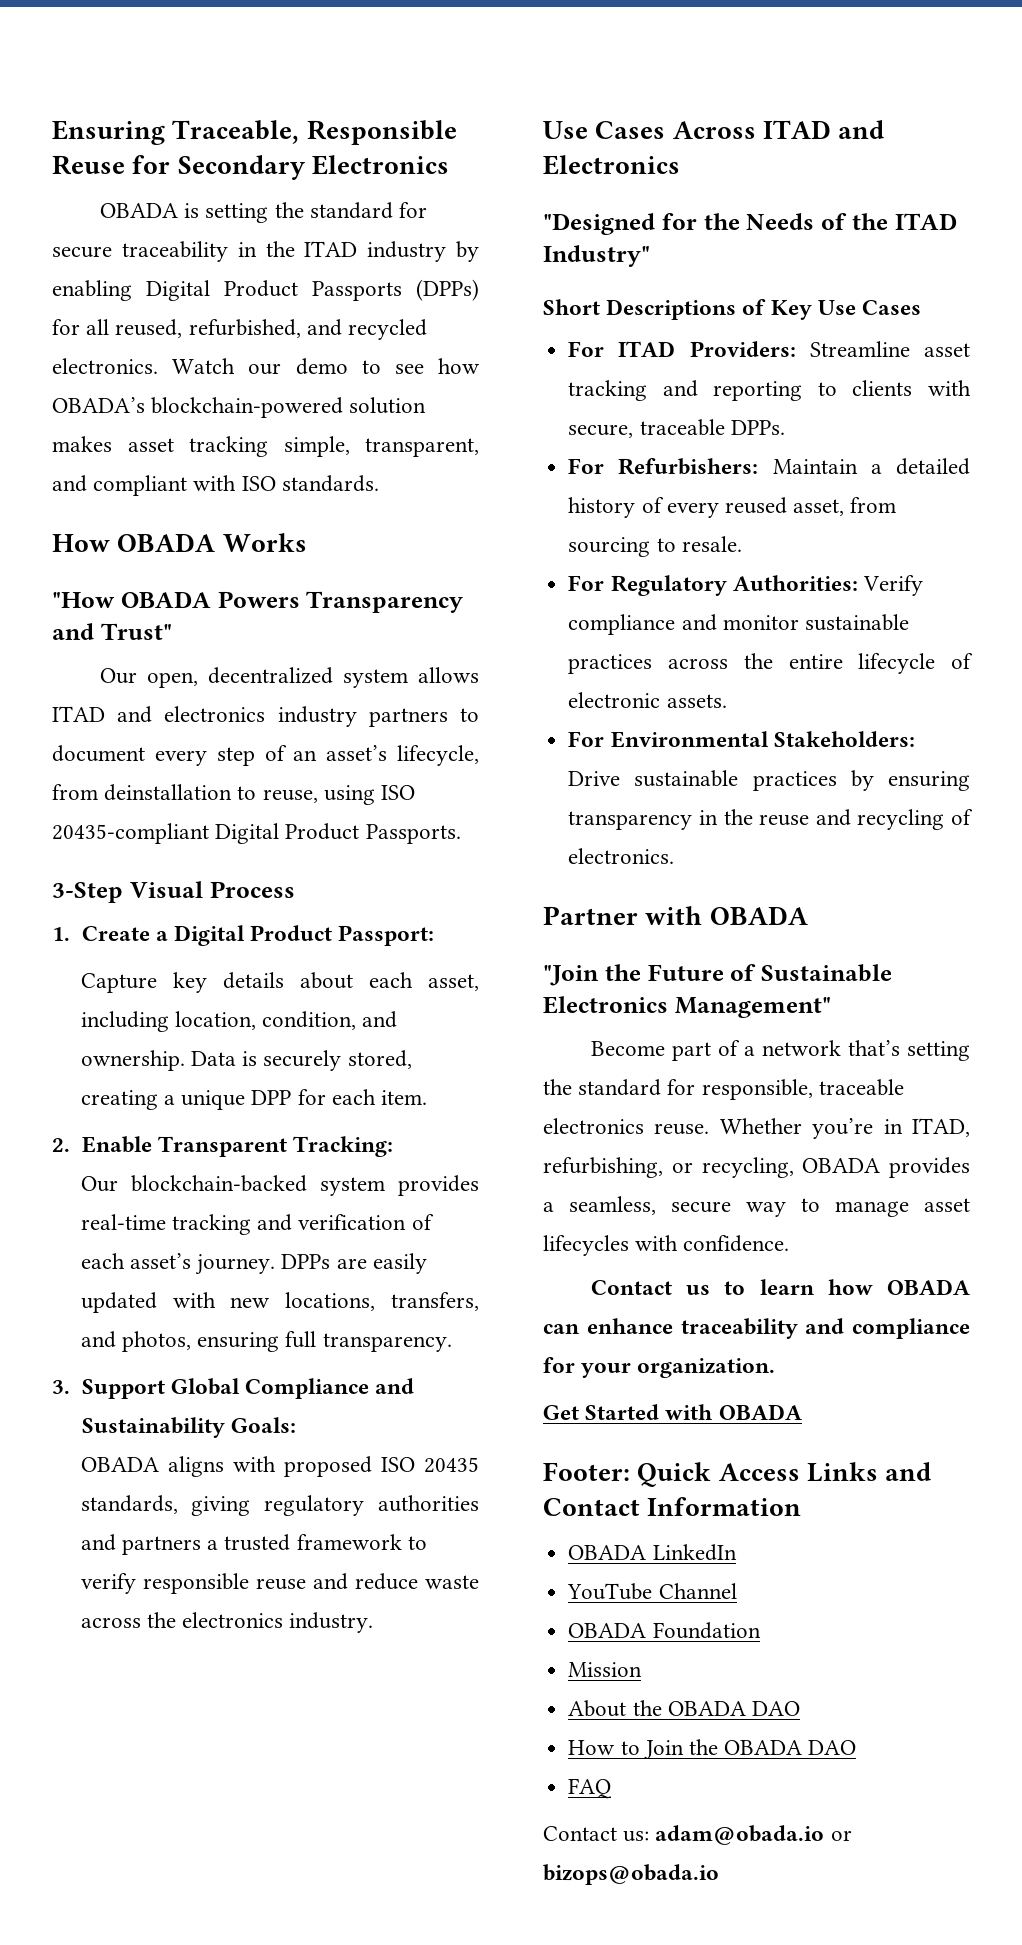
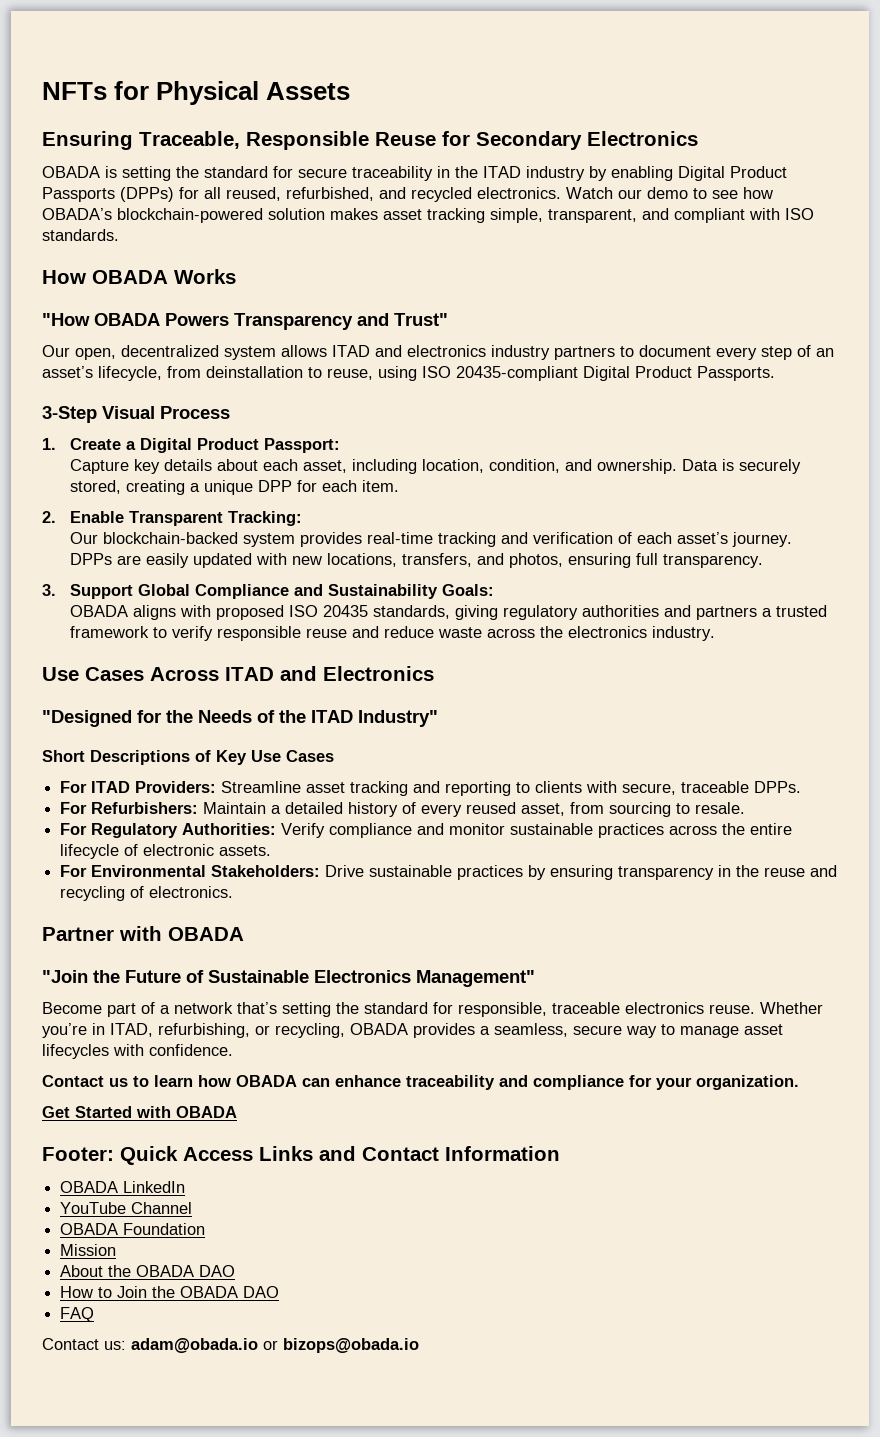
+ NFTs for Physical Assets

